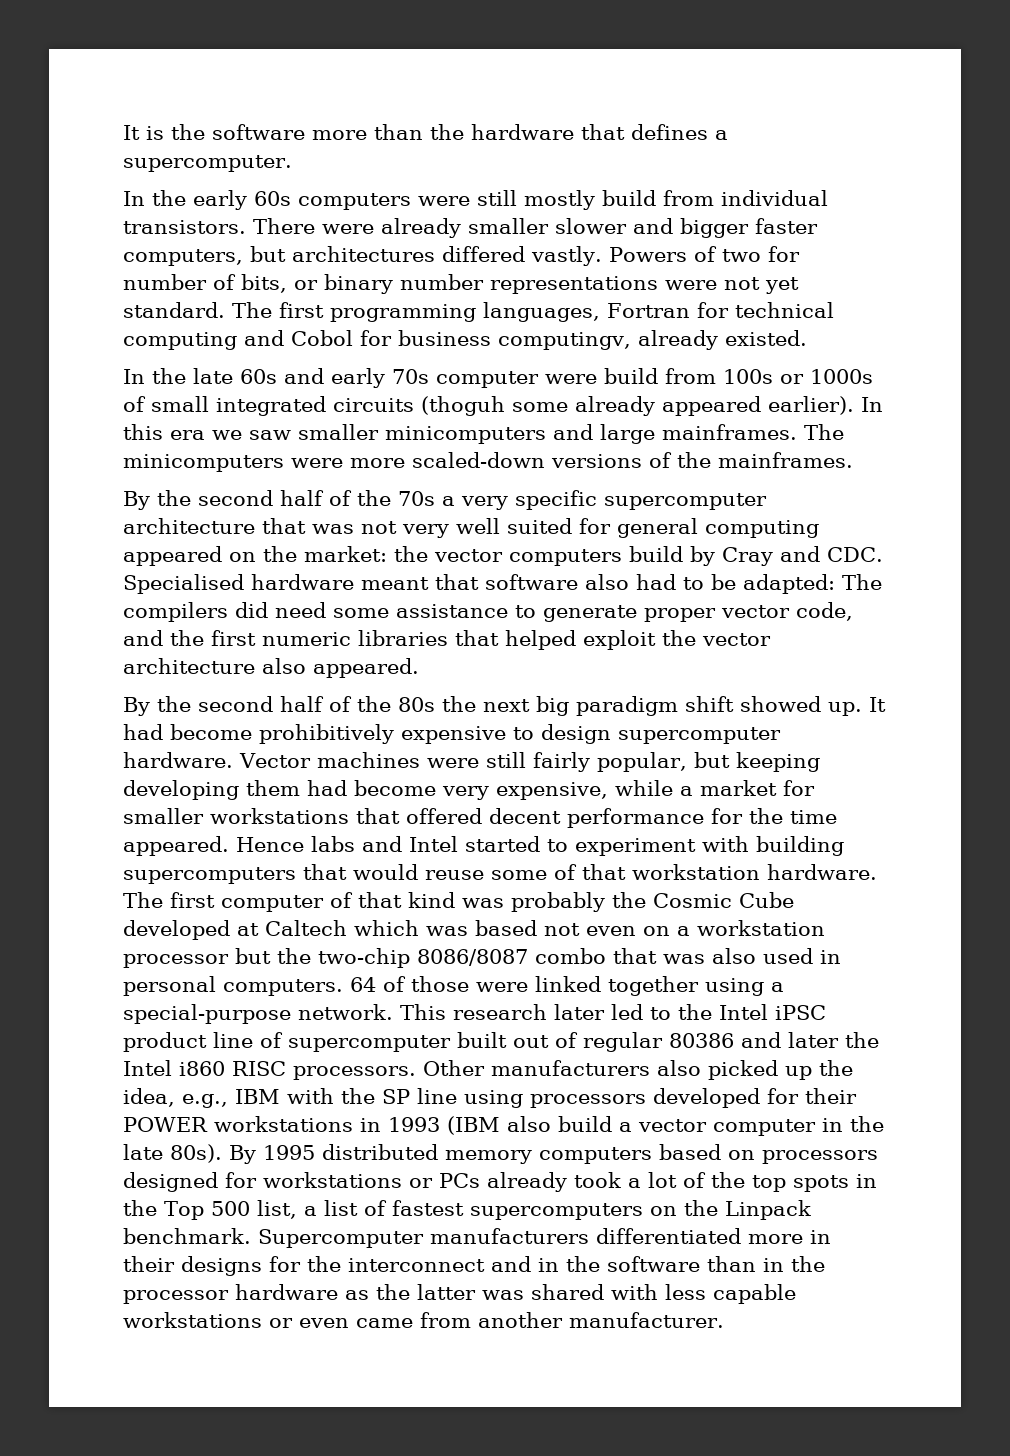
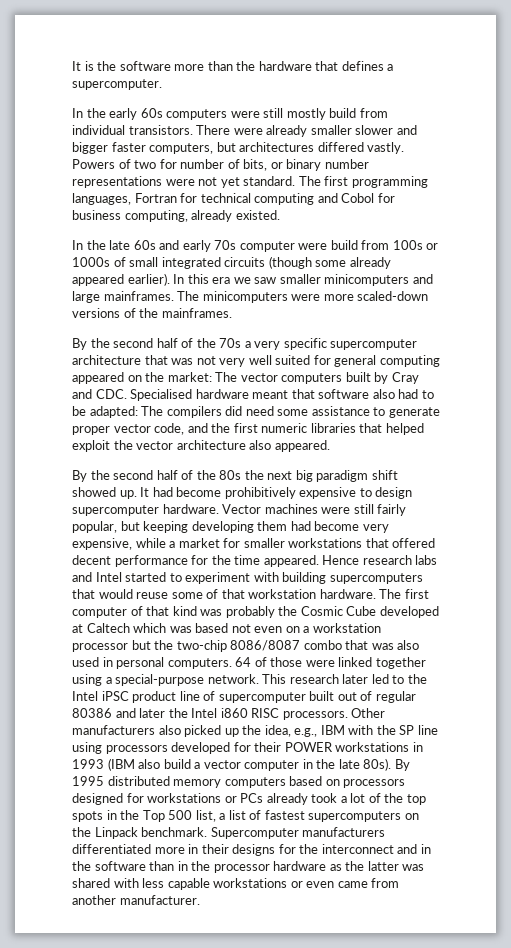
- The first programming languages, Fortran for technical computing and Cobol for business computingv, already existed.
+ The first programming languages, Fortran for technical computing and Cobol for business computing, already existed.
- In the late 60s and early 70s computer were build from 100s or 1000s of small integrated circuits (thoguh some already appeared earlier).
+ In the late 60s and early 70s computer were build from 100s or 1000s of small integrated circuits (though some already appeared earlier).
- the vector computers build by Cray and CDC. Specialised hardware meant that software also had to be adapted:
+ The vector computers built by Cray and CDC. Specialised hardware meant that software also had to be adapted:
- Hence labs and Intel started to experiment with building supercomputers that would reuse some of that workstation hardware.
+ Hence research labs and Intel started to experiment with building supercomputers that would reuse some of that workstation hardware.

